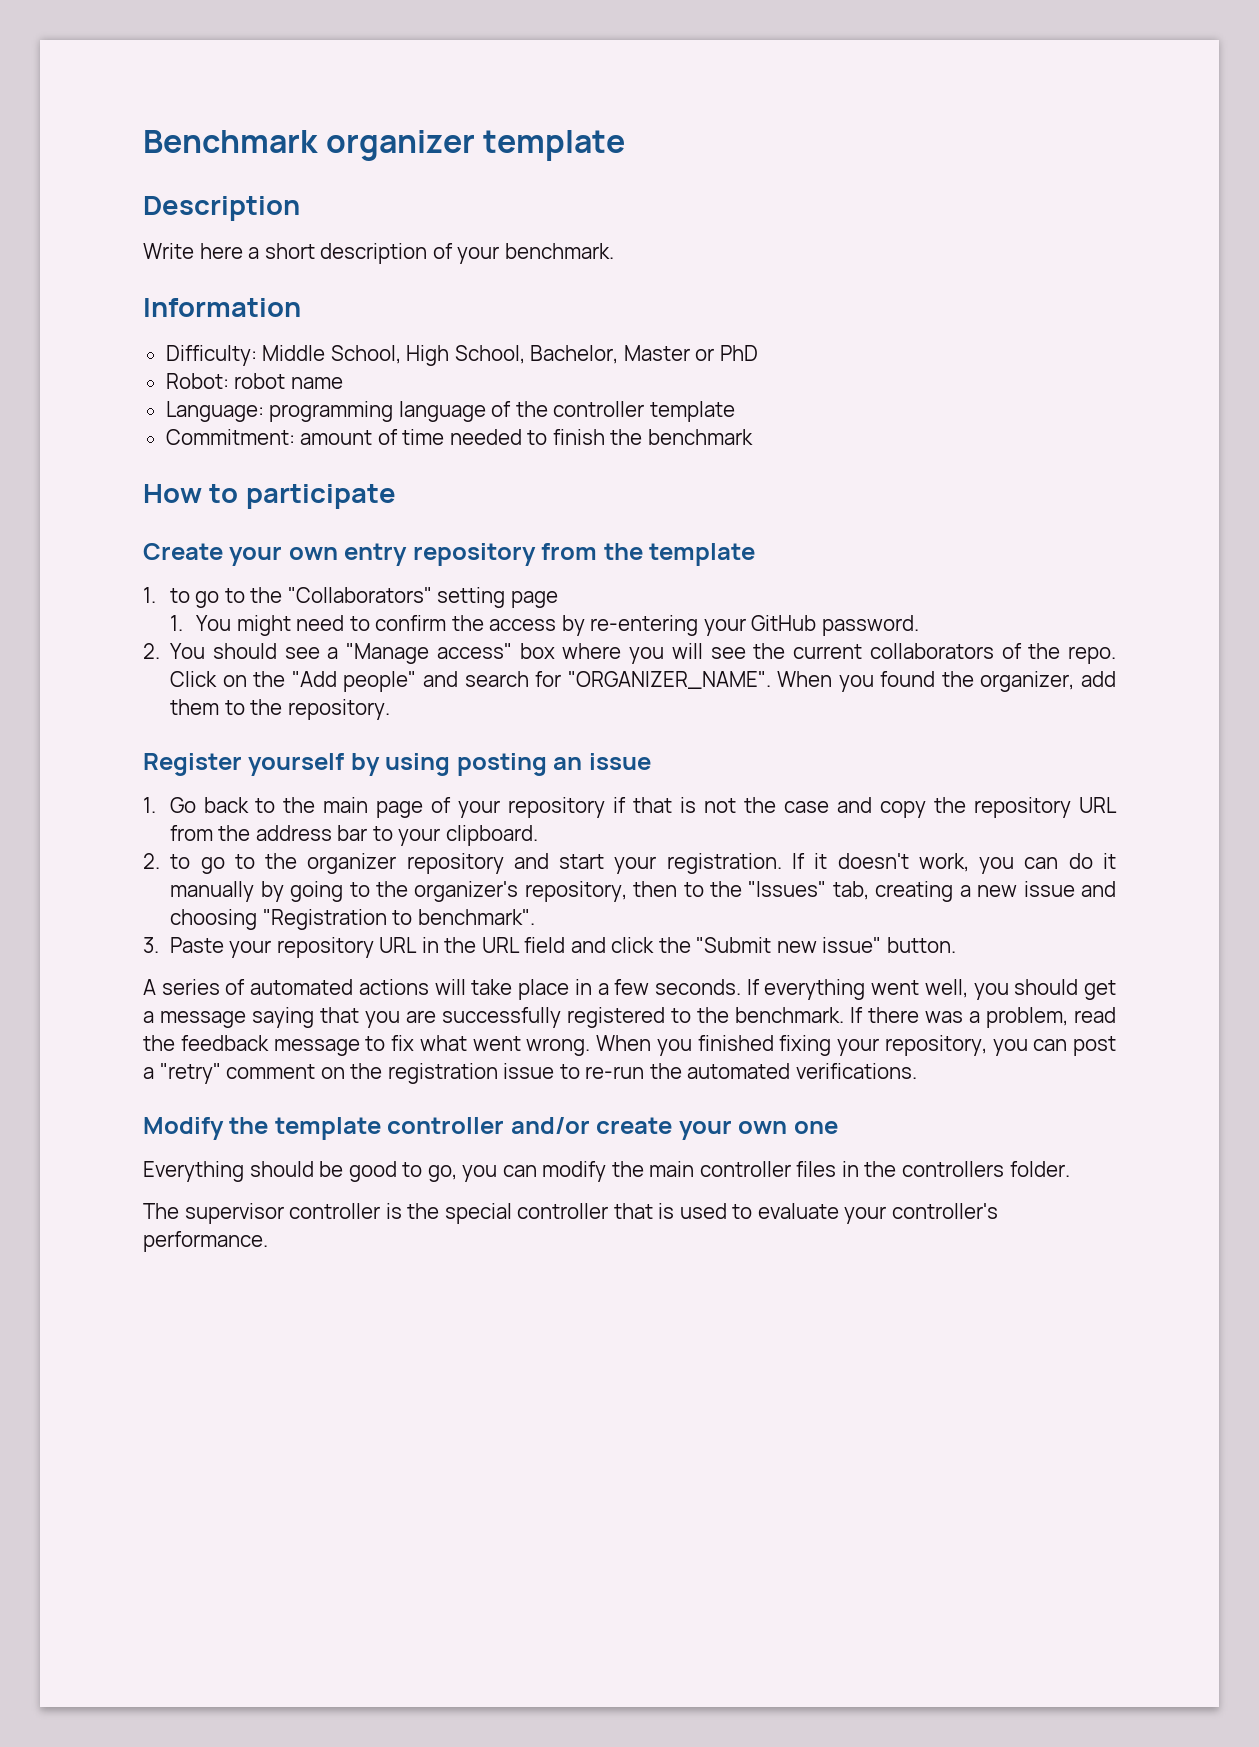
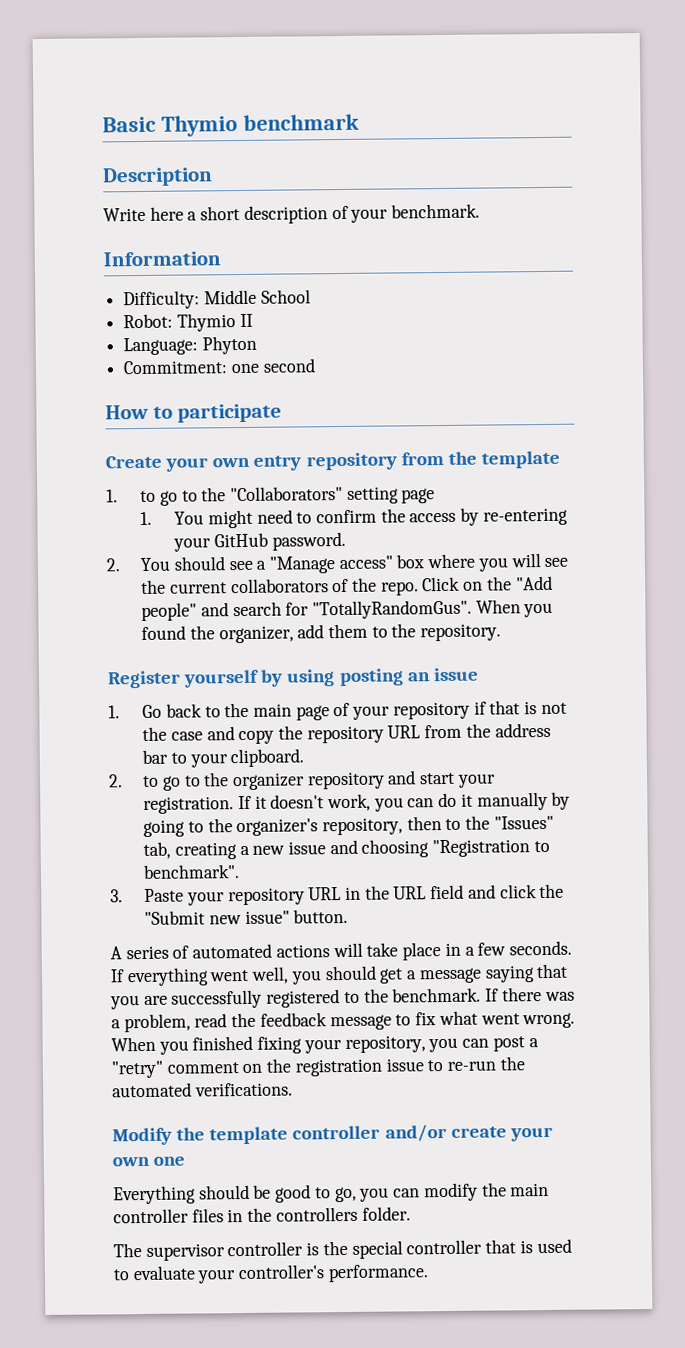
- Benchmark organizer template
+ Basic Thymio benchmark
- Difficulty: Middle School, High School, Bachelor, Master or PhD
+ Difficulty: Middle School
- Robot: robot name
+ Robot: Thymio II
- Language: programming language of the controller template
- Commitment: amount of time needed to finish the benchmark
+ Language: Phyton
+ Commitment: one second
- Click on the "Add people" and search for "ORGANIZER_NAME".
+ Click on the "Add people" and search for "TotallyRandomGus".

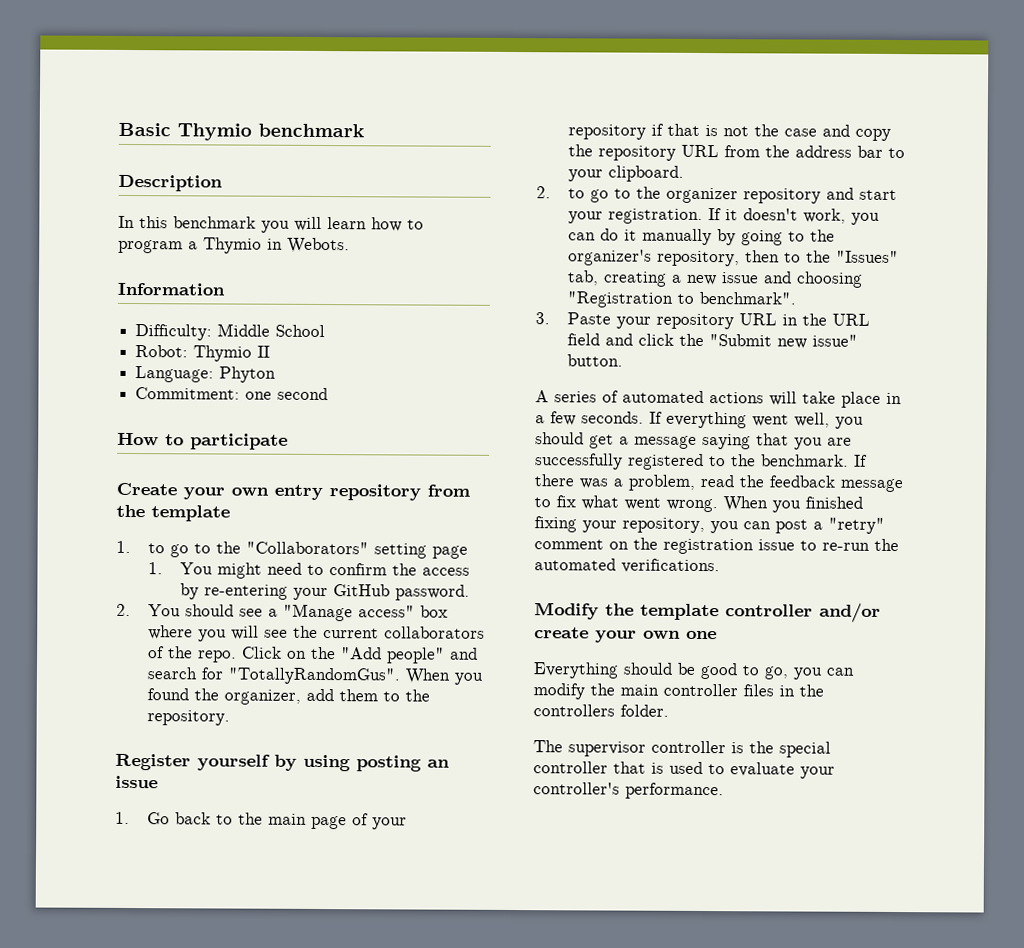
- Write here a short description of your benchmark.
+ In this benchmark you will learn how to program a Thymio in Webots.

